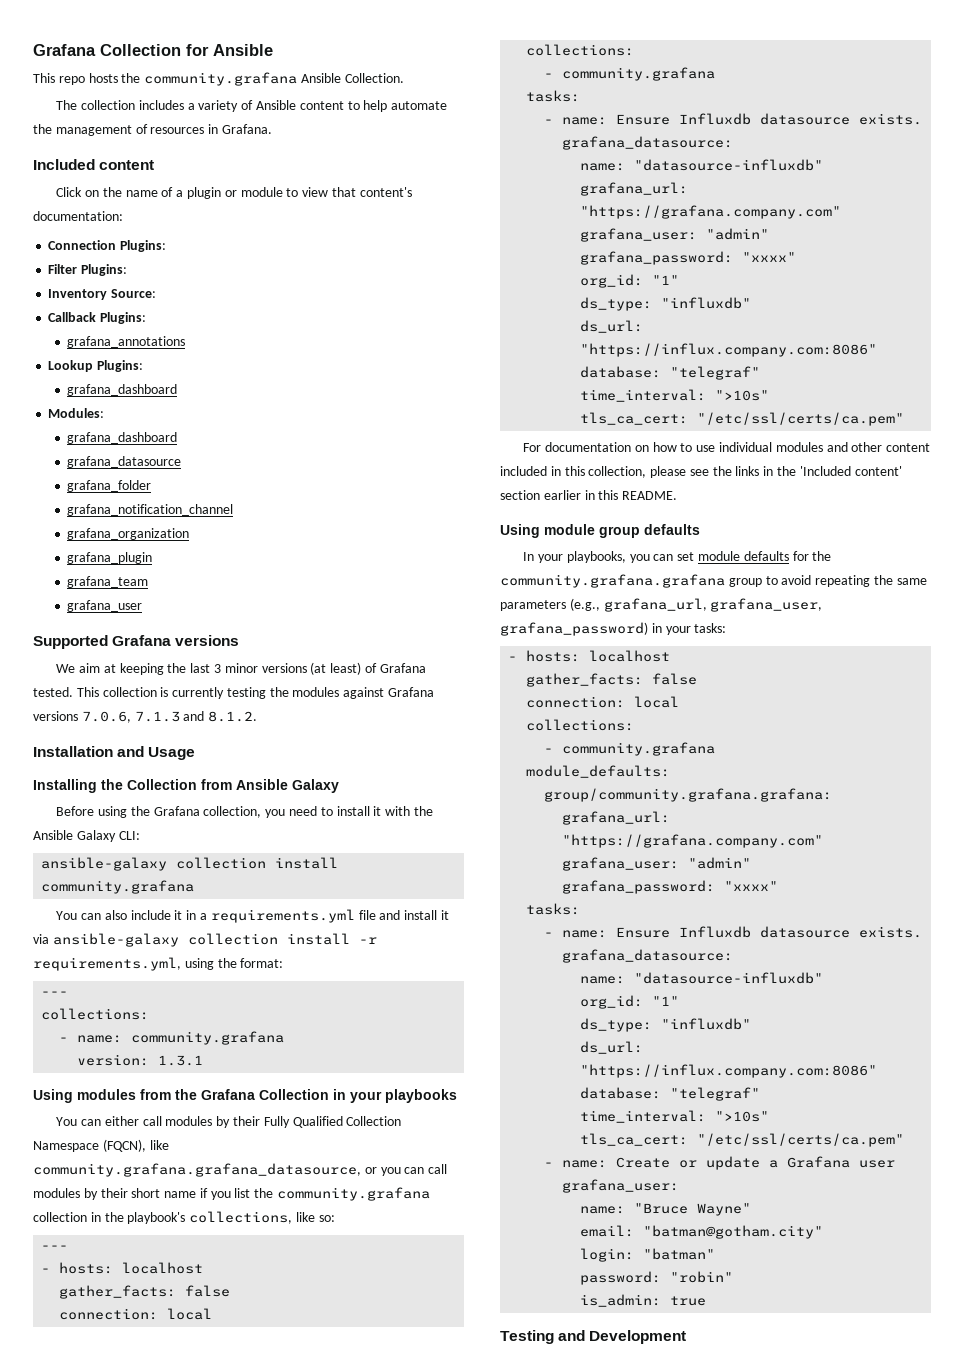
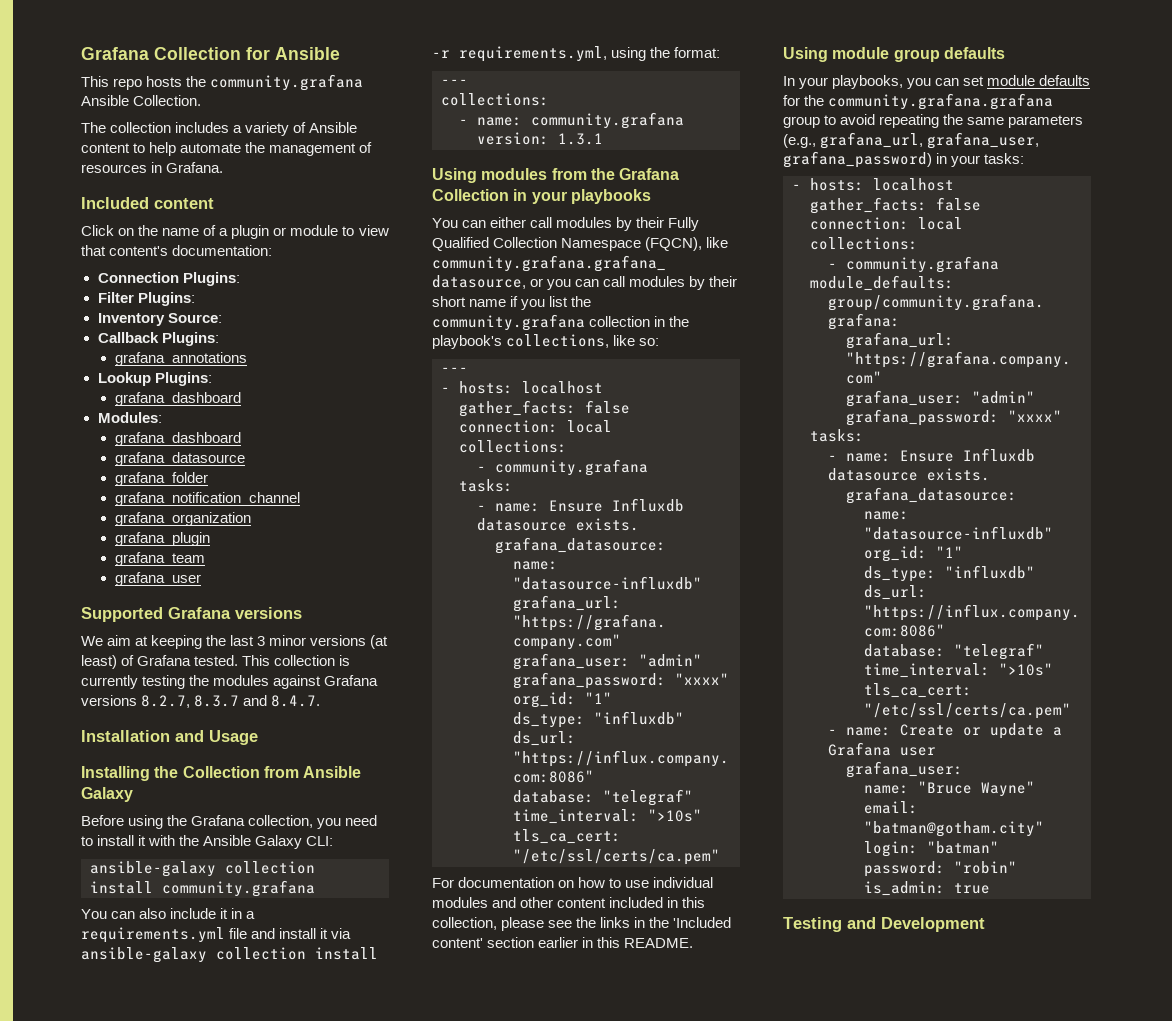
- This collection is currently testing the modules against Grafana versions 7.0.6, 7.1.3 and 8.1.2.
+ This collection is currently testing the modules against Grafana versions 8.2.7, 8.3.7 and 8.4.7.

